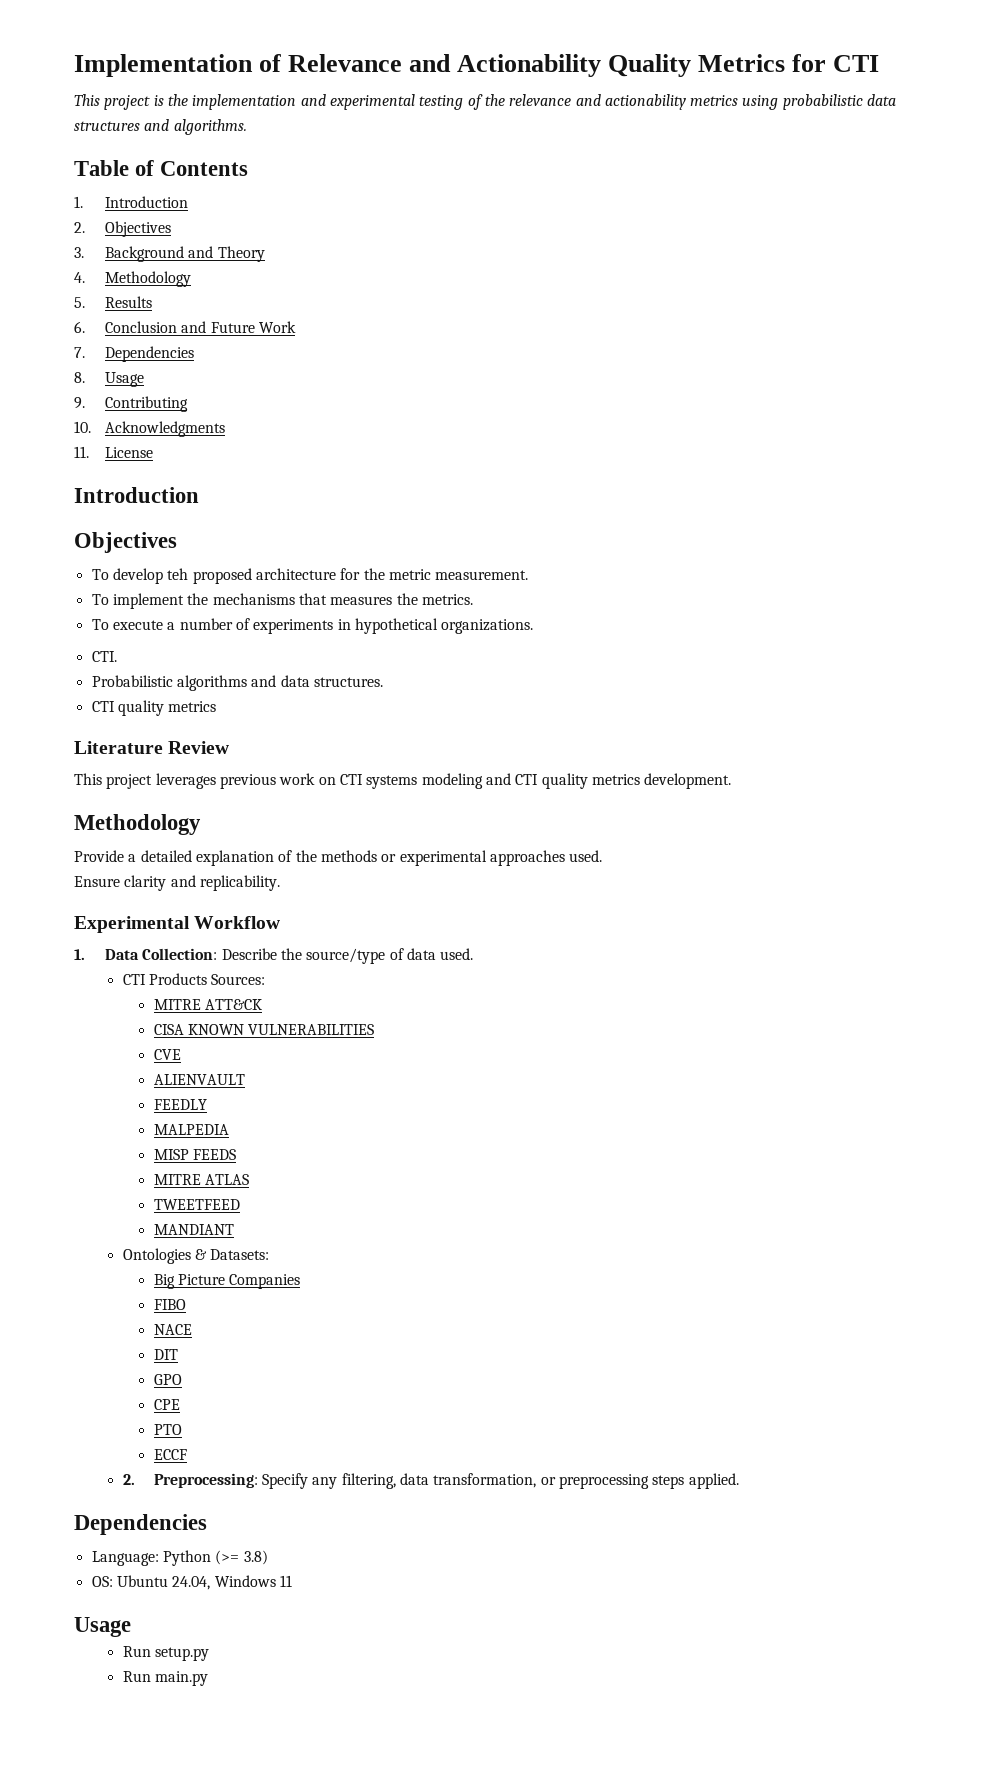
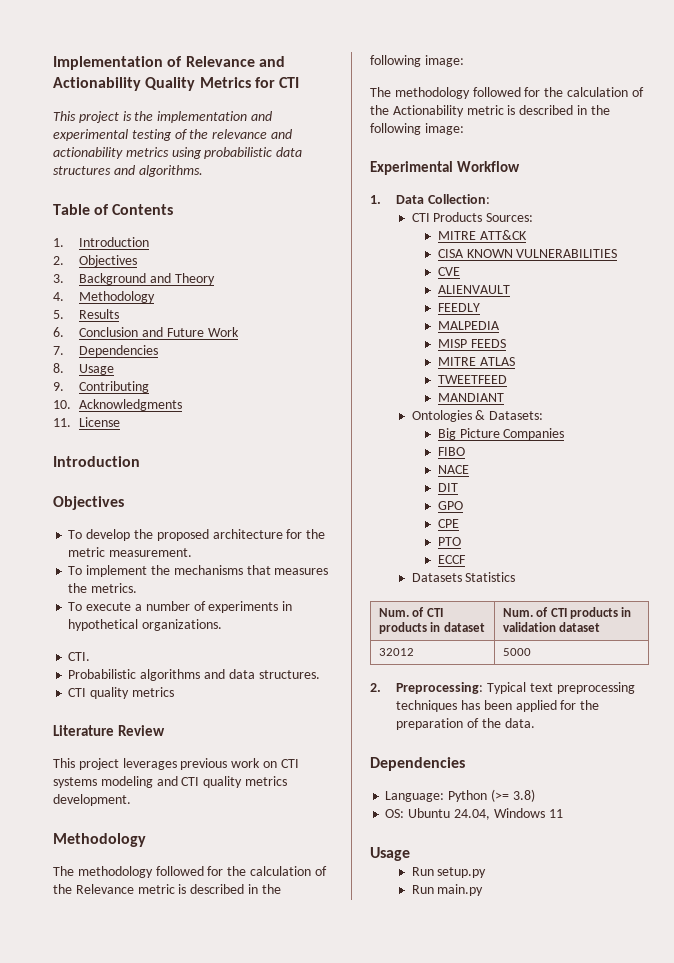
- To develop teh proposed architecture for the metric measurement.
+ To develop the proposed architecture for the metric measurement.
- Provide a detailed explanation of the methods or experimental approaches used.
- Ensure clarity and replicability.
+ The methodology followed for the calculation of the Relevance metric is described in the following image:
+ The methodology followed for the calculation of the Actionability metric is described in the following image:
- 1. Data Collection: Describe the source/type of data used.
+ 1. Data Collection:
- 2. Preprocessing: Specify any filtering, data transformation, or preprocessing steps applied.
+ Datasets Statistics
+ Num. of CTI products in dataset | Num. of CTI products in validation dataset
+ 32012 | 5000
+ 2. Preprocessing: Typical text preprocessing techniques has been applied for the preparation of the data.

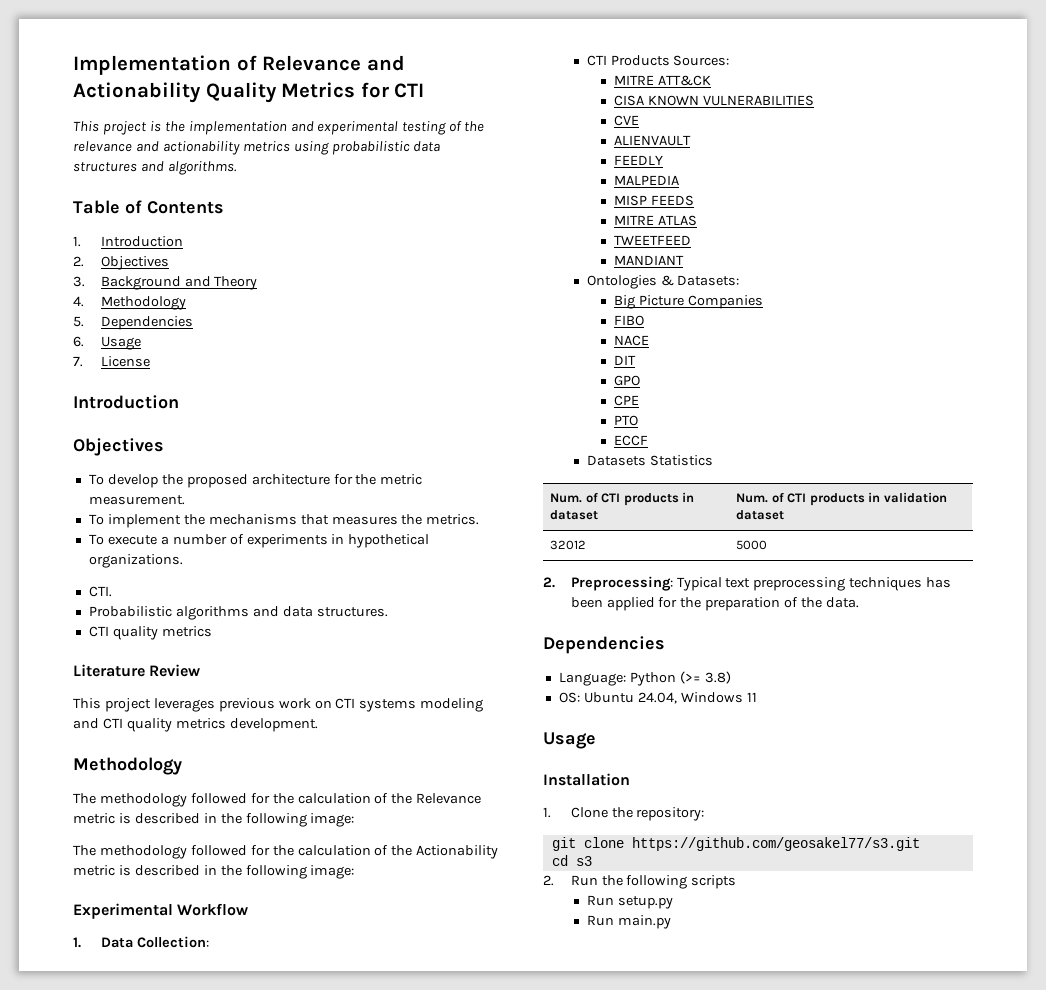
- 5. Results
- 6. Conclusion and Future Work
- 7. Dependencies
- 8. Usage
- 9. Contributing
- 10. Acknowledgments
- 11. License
+ 5. Dependencies
+ 6. Usage
+ 7. License
+ Installation
+ 1. Clone the repository:
+ git clone https://github.com/geosakel77/s3.git
+ cd s3
+ 2. Run the following scripts

